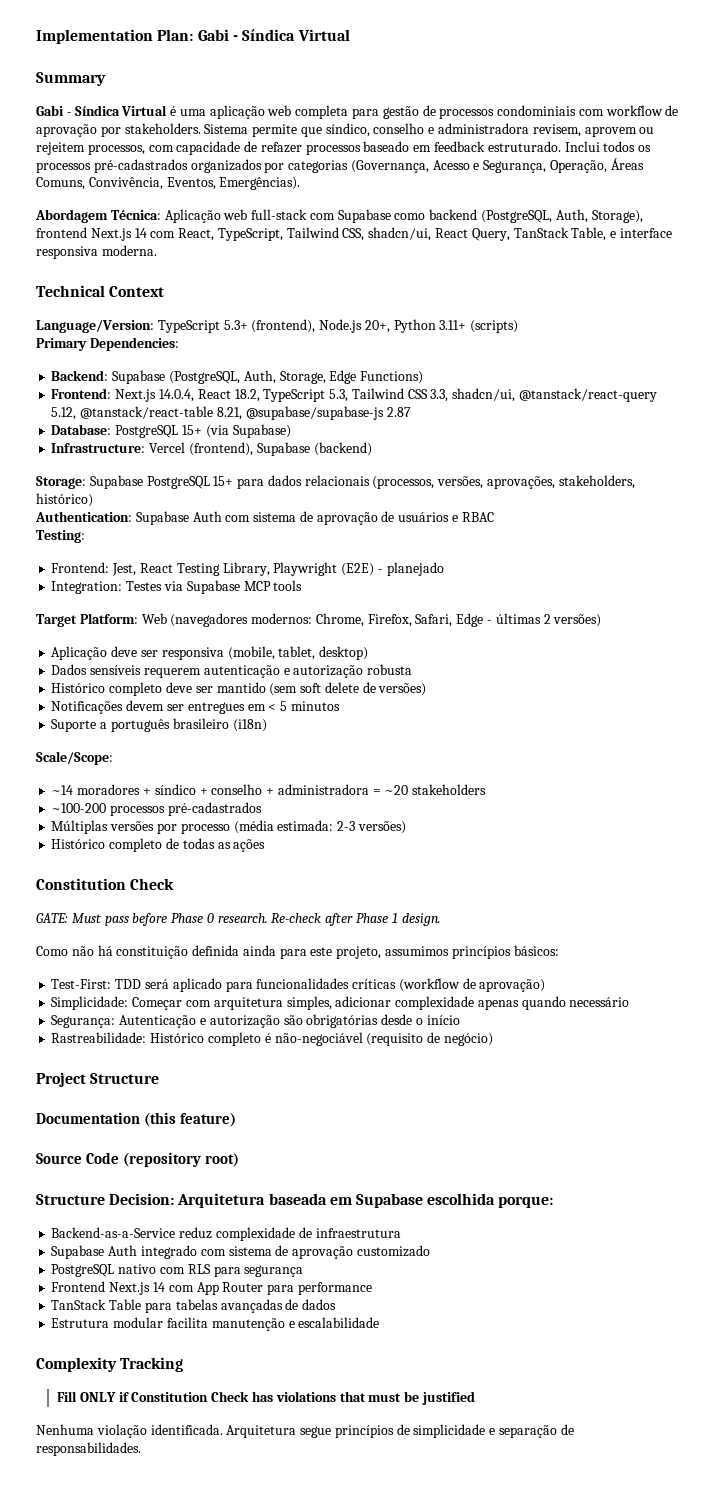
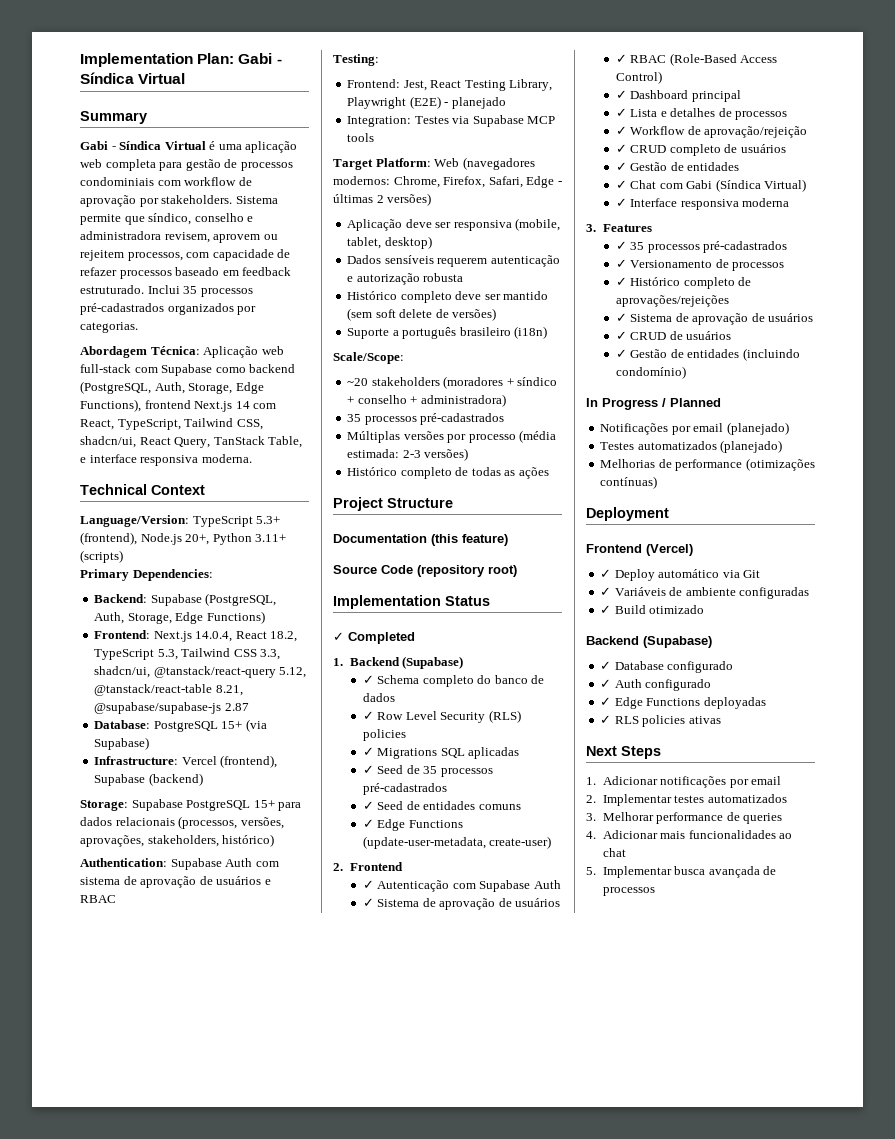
- Inclui todos os processos pré-cadastrados organizados por categorias (Governança, Acesso e Segurança, Operação, Áreas Comuns, Convivência, Eventos, Emergências).
+ Inclui 35 processos pré-cadastrados organizados por categorias.
- Abordagem Técnica: Aplicação web full-stack com Supabase como backend (PostgreSQL, Auth, Storage), frontend Next.js 14 com React, TypeScript, Tailwind CSS, shadcn/ui, React Query, TanStack Table, e interface responsiva moderna.
+ Abordagem Técnica: Aplicação web full-stack com Supabase como backend (PostgreSQL, Auth, Storage, Edge Functions), frontend Next.js 14 com React, TypeScript, Tailwind CSS, shadcn/ui, React Query, TanStack Table, e interface responsiva moderna.
- Notificações devem ser entregues em < 5 minutos
- ~14 moradores + síndico + conselho + administradora = ~20 stakeholders
- ~100-200 processos pré-cadastrados
+ ~20 stakeholders (moradores + síndico + conselho + administradora)
+ 35 processos pré-cadastrados
  Histórico completo de todas as ações
- Constitution Check
- GATE: Must pass before Phase 0 research. Re-check after Phase 1 design.
- Como não há constituição definida ainda para este projeto, assumimos princípios básicos:
- Test-First: TDD será aplicado para funcionalidades críticas (workflow de aprovação)
- Simplicidade: Começar com arquitetura simples, adicionar complexidade apenas quando necessário
- Segurança: Autenticação e autorização são obrigatórias desde o início
- Rastreabilidade: Histórico completo é não-negociável (requisito de negócio)
- Structure Decision: Arquitetura baseada em Supabase escolhida porque:
- Backend-as-a-Service reduz complexidade de infraestrutura
- Supabase Auth integrado com sistema de aprovação customizado
- PostgreSQL nativo com RLS para segurança
- Frontend Next.js 14 com App Router para performance
- TanStack Table para tabelas avançadas de dados
- Estrutura modular facilita manutenção e escalabilidade
- Complexity Tracking
- Fill ONLY if Constitution Check has violations that must be justified
- Nenhuma violação identificada. Arquitetura segue princípios de simplicidade e separação de responsabilidades.
+ Implementation Status
+ ✓ Completed
+ 1. Backend (Supabase)
+ ✓ Schema completo do banco de dados
+ ✓ Row Level Security (RLS) policies
+ ✓ Migrations SQL aplicadas
+ ✓ Seed de 35 processos pré-cadastrados
+ ✓ Seed de entidades comuns
+ ✓ Edge Functions (update-user-metadata, create-user)
+ 2. Frontend
+ ✓ Autenticação com Supabase Auth
+ ✓ Sistema de aprovação de usuários
+ ✓ RBAC (Role-Based Access Control)
+ ✓ Dashboard principal
+ ✓ Lista e detalhes de processos
+ ✓ Workflow de aprovação/rejeição
+ ✓ CRUD completo de usuários
+ ✓ Gestão de entidades
+ ✓ Chat com Gabi (Síndica Virtual)
+ ✓ Interface responsiva moderna
+ 3. Features
+ ✓ 35 processos pré-cadastrados
+ ✓ Versionamento de processos
+ ✓ Histórico completo de aprovações/rejeições
+ ✓ Sistema de aprovação de usuários
+ ✓ CRUD de usuários
+ ✓ Gestão de entidades (incluindo condomínio)
+ In Progress / Planned
+ Notificações por email (planejado)
+ Testes automatizados (planejado)
+ Melhorias de performance (otimizações contínuas)
+ Deployment
+ Frontend (Vercel)
+ ✓ Deploy automático via Git
+ ✓ Variáveis de ambiente configuradas
+ ✓ Build otimizado
+ Backend (Supabase)
+ ✓ Database configurado
+ ✓ Auth configurado
+ ✓ Edge Functions deployadas
+ ✓ RLS policies ativas
+ Next Steps
+ 1. Adicionar notificações por email
+ 2. Implementar testes automatizados
+ 3. Melhorar performance de queries
+ 4. Adicionar mais funcionalidades ao chat
+ 5. Implementar busca avançada de processos

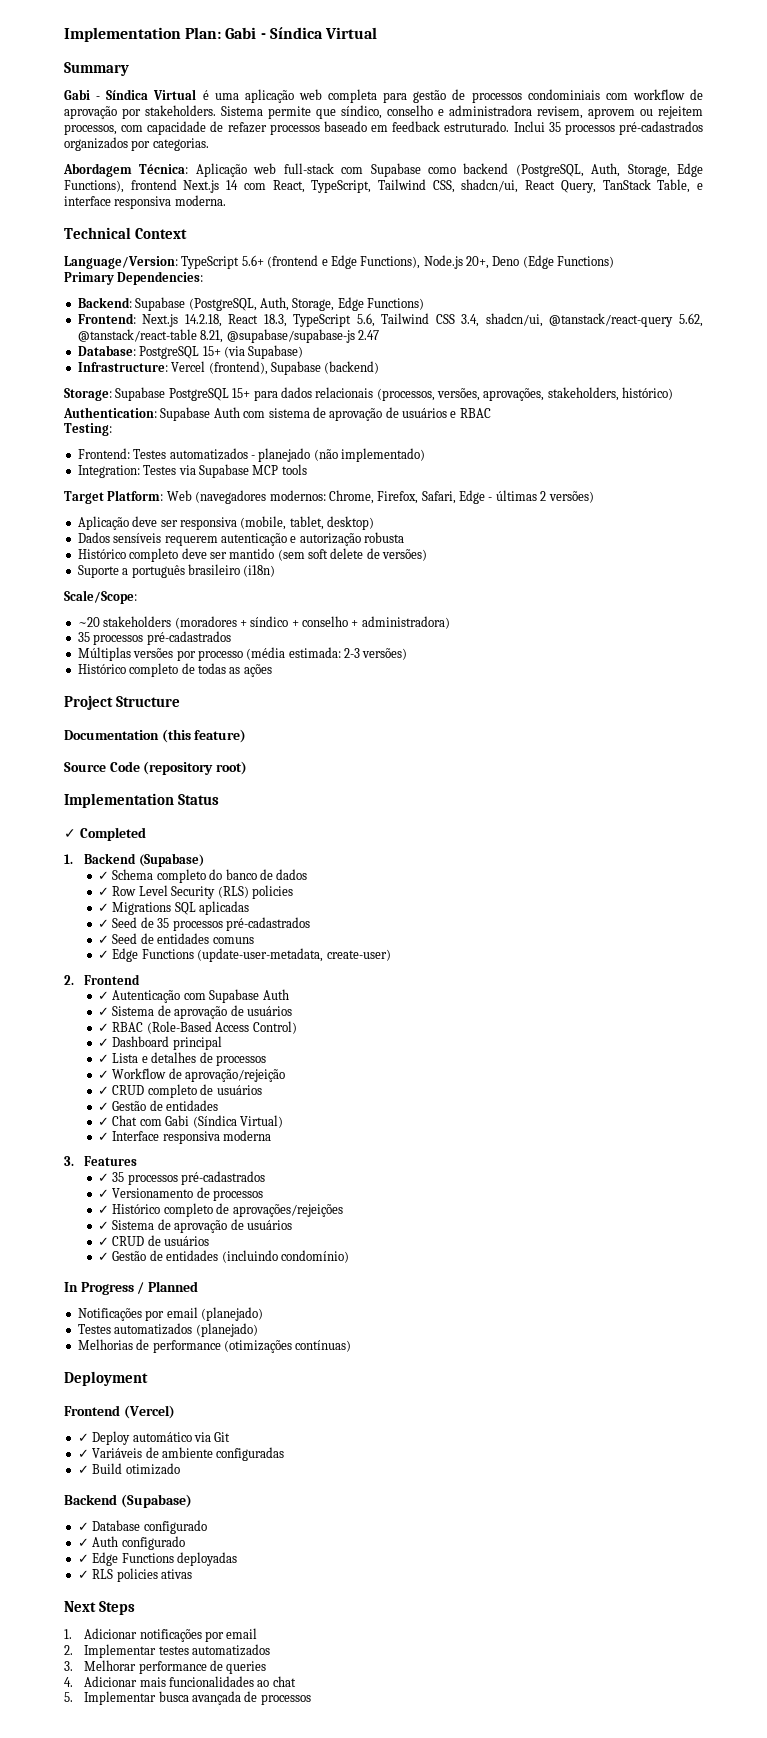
- Language/Version: TypeScript 5.3+ (frontend), Node.js 20+, Python 3.11+ (scripts)
+ Language/Version: TypeScript 5.6+ (frontend e Edge Functions), Node.js 20+, Deno (Edge Functions)
- Frontend: Next.js 14.0.4, React 18.2, TypeScript 5.3, Tailwind CSS 3.3, shadcn/ui, @tanstack/react-query 5.12, @tanstack/react-table 8.21, @supabase/supabase-js 2.87
+ Frontend: Next.js 14.2.18, React 18.3, TypeScript 5.6, Tailwind CSS 3.4, shadcn/ui, @tanstack/react-query 5.62, @tanstack/react-table 8.21, @supabase/supabase-js 2.47
- Frontend: Jest, React Testing Library, Playwright (E2E) - planejado
+ Frontend: Testes automatizados - planejado (não implementado)

